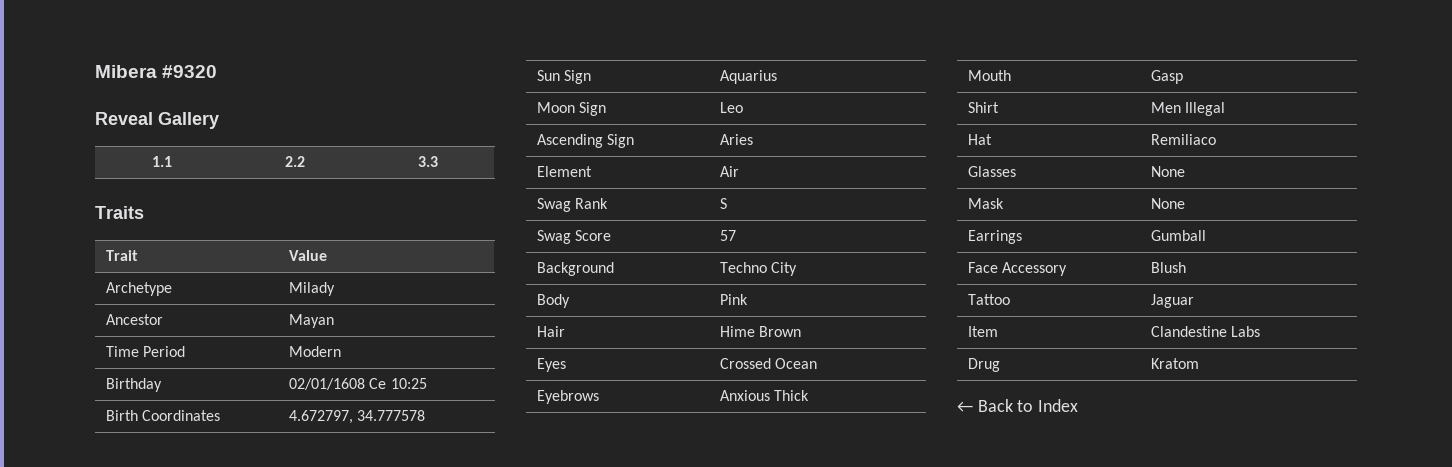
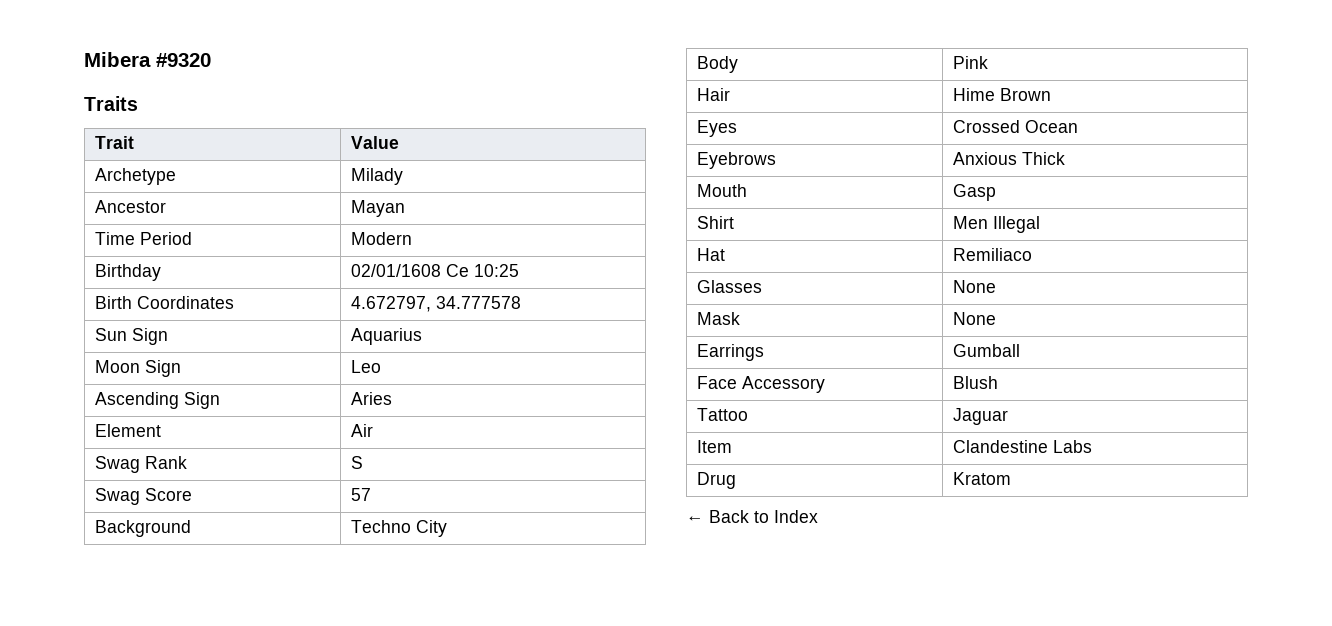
- Reveal Gallery
- 1.1 | 2.2 | 3.3

